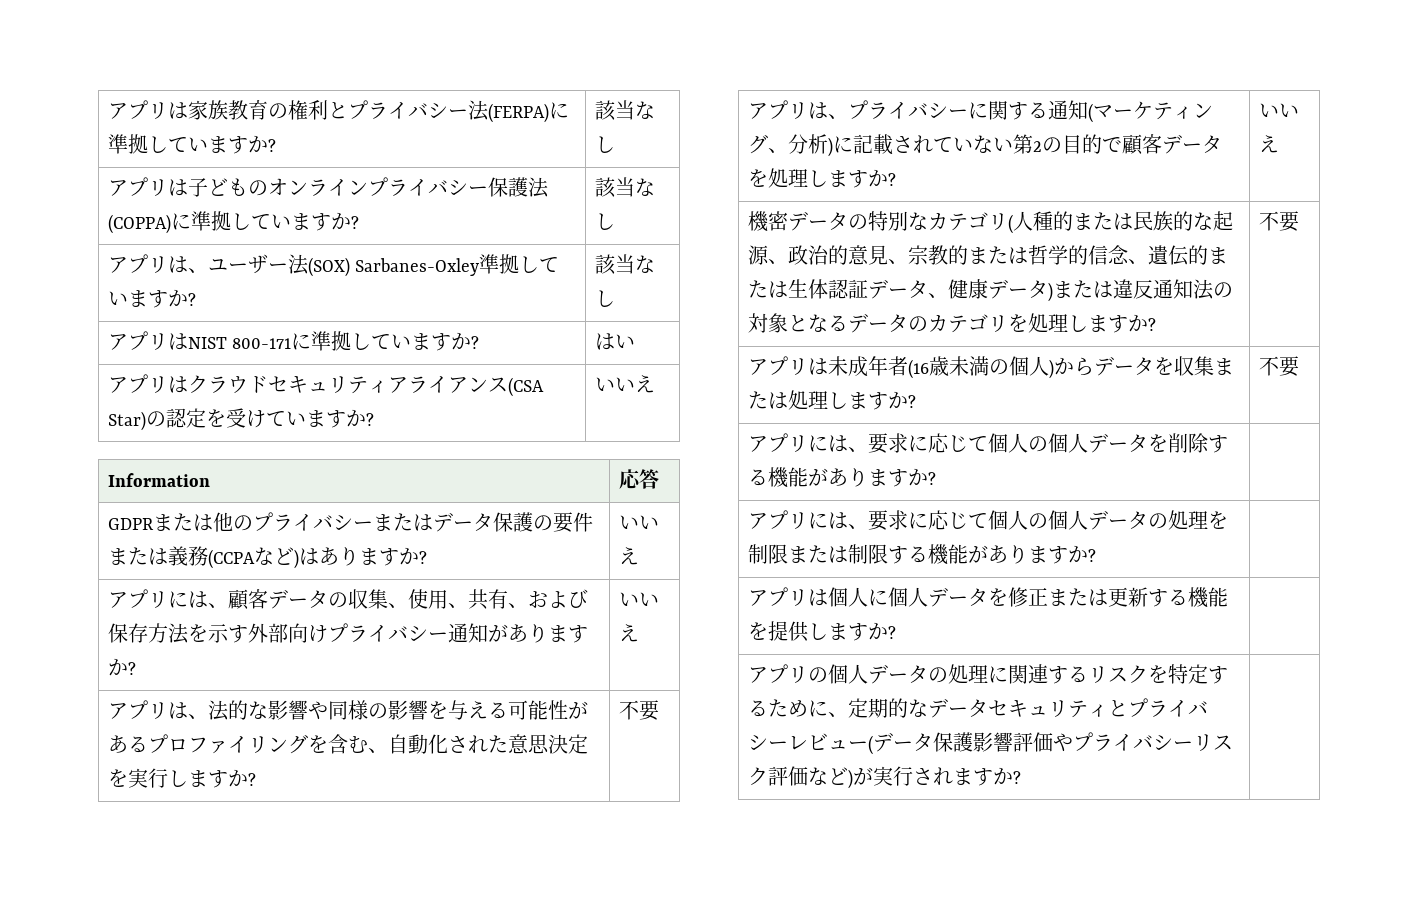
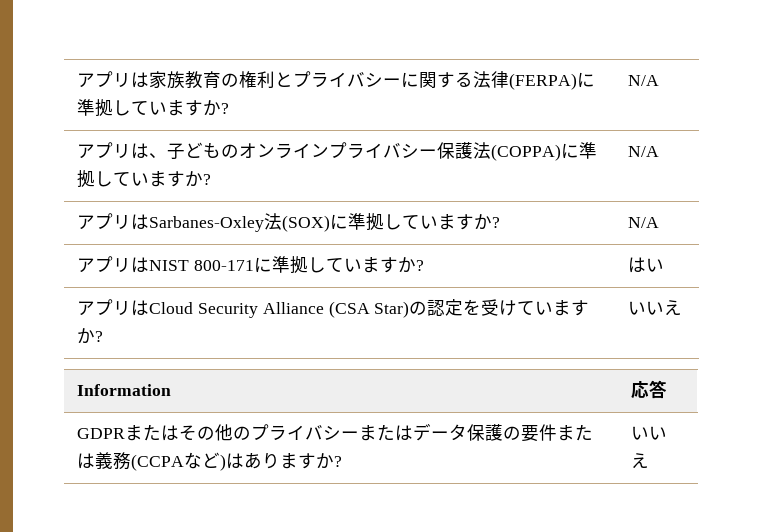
- アプリは家族教育の権利とプライバシー法(FERPA)に準拠していますか? | 該当なし
- アプリは子どものオンラインプライバシー保護法(COPPA)に準拠していますか? | 該当なし
- アプリは、ユーザー法(SOX) Sarbanes-Oxley準拠していますか? | 該当なし
+ アプリは家族教育の権利とプライバシーに関する法律(FERPA)に準拠していますか? | N/A
+ アプリは、子どものオンラインプライバシー保護法(COPPA)に準拠していますか? | N/A
+ アプリはSarbanes-Oxley法(SOX)に準拠していますか? | N/A
- アプリはクラウドセキュリティアライアンス(CSA Star)の認定を受けていますか? | いいえ
+ アプリはCloud Security Alliance (CSA Star)の認定を受けていますか? | いいえ
- GDPRまたは他のプライバシーまたはデータ保護の要件または義務(CCPAなど)はありますか? | いいえ
+ GDPRまたはその他のプライバシーまたはデータ保護の要件または義務(CCPAなど)はありますか? | いいえ
- アプリには、顧客データの収集、使用、共有、および保存方法を示す外部向けプライバシー通知がありますか? | いいえ
- アプリは、法的な影響や同様の影響を与える可能性があるプロファイリングを含む、自動化された意思決定を実行しますか? | 不要
- アプリは、プライバシーに関する通知(マーケティング、分析)に記載されていない第2の目的で顧客データを処理しますか? | いいえ
- 機密データの特別なカテゴリ(人種的または民族的な起源、政治的意見、宗教的または哲学的信念、遺伝的または生体認証データ、健康データ)または違反通知法の対象となるデータのカテゴリを処理しますか? | 不要
- アプリは未成年者(16歳未満の個人)からデータを収集または処理しますか? | 不要
- アプリには、要求に応じて個人の個人データを削除する機能がありますか? |
- アプリには、要求に応じて個人の個人データの処理を制限または制限する機能がありますか? |
- アプリは個人に個人データを修正または更新する機能を提供しますか? |
- アプリの個人データの処理に関連するリスクを特定するために、定期的なデータセキュリティとプライバシーレビュー(データ保護影響評価やプライバシーリスク評価など)が実行されますか?

